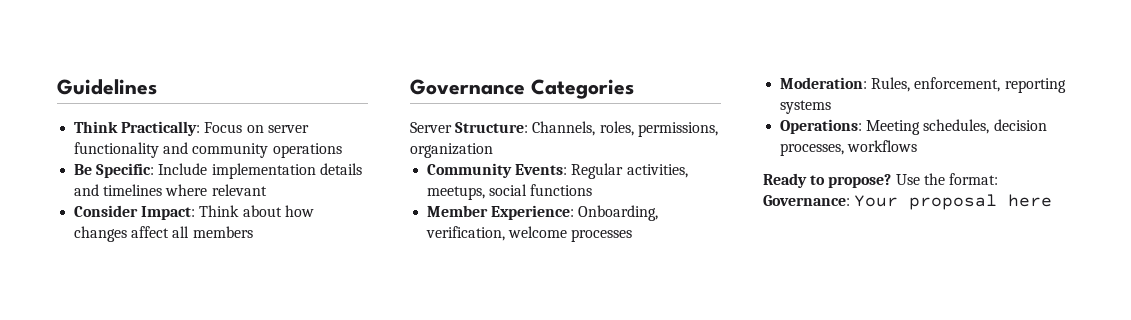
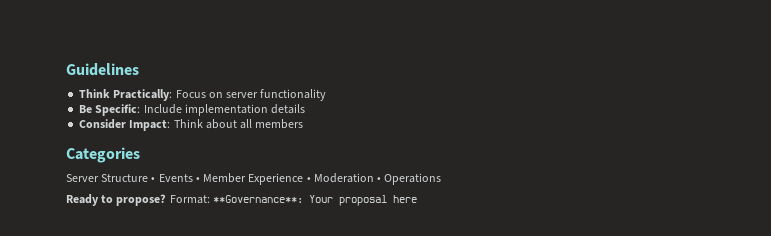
- Think Practically: Focus on server functionality and community operations
+ Think Practically: Focus on server functionality
- Be Specific: Include implementation details and timelines where relevant
+ Be Specific: Include implementation details
- Consider Impact: Think about how changes affect all members
+ Consider Impact: Think about all members
- Governance Categories
+ Categories
- Server Structure: Channels, roles, permissions, organization
- Community Events: Regular activities, meetups, social functions
- Member Experience: Onboarding, verification, welcome processes
- Moderation: Rules, enforcement, reporting systems
- Operations: Meeting schedules, decision processes, workflows
+ Server Structure • Events • Member Experience • Moderation • Operations
- Use the format: Governance: Your proposal here
+ Format: **Governance**: Your proposal here

